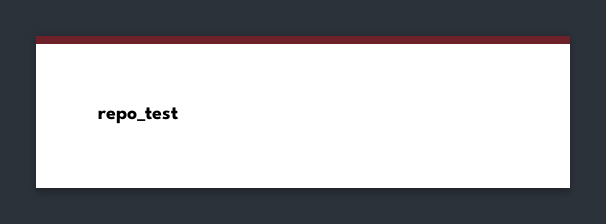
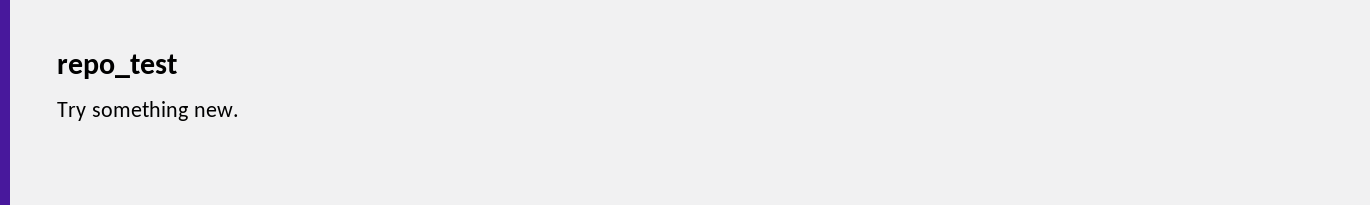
+ Try something new.

